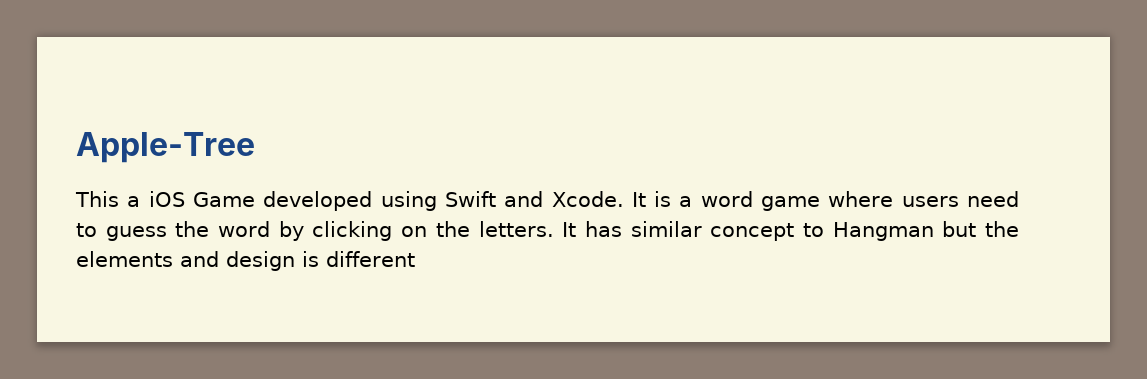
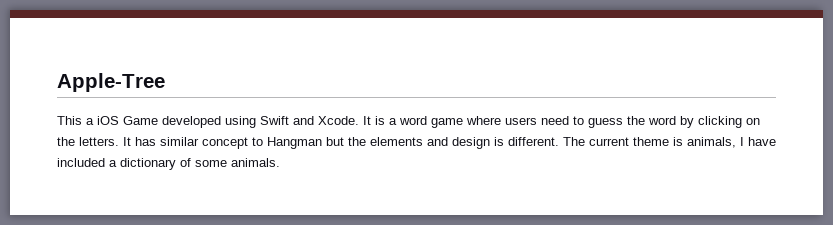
- It has similar concept to Hangman but the elements and design is different
+ It has similar concept to Hangman but the elements and design is different. The current theme is animals, I have included a dictionary of some animals.

